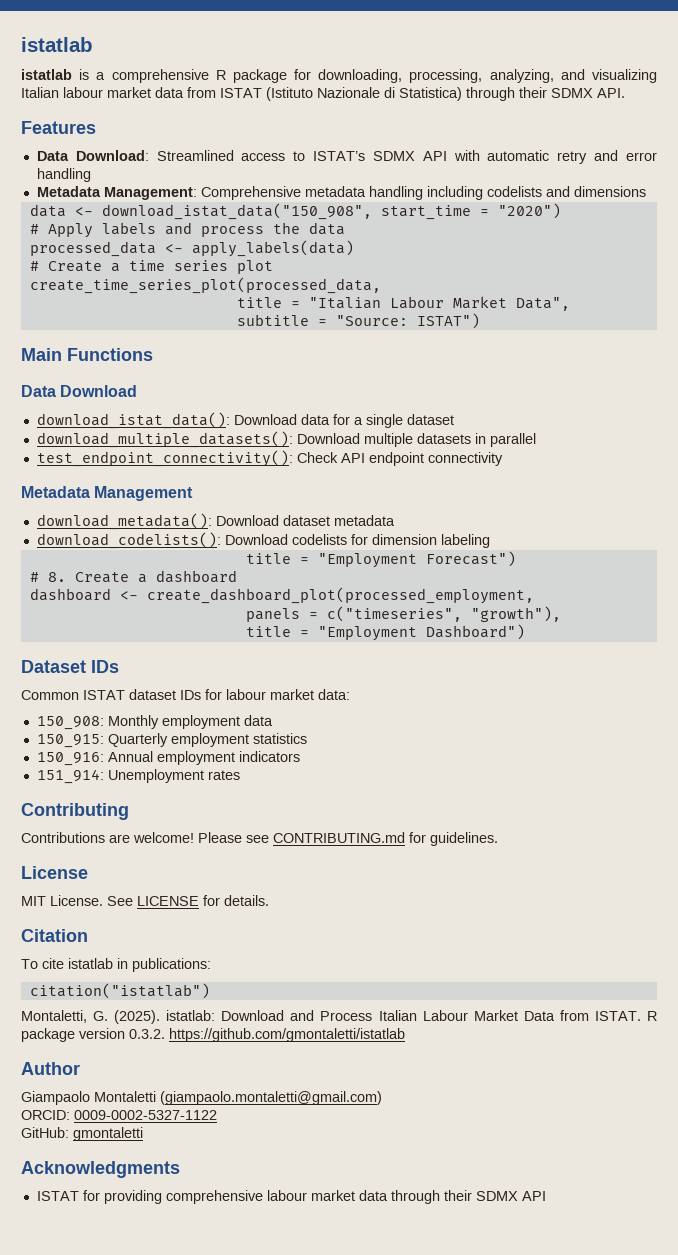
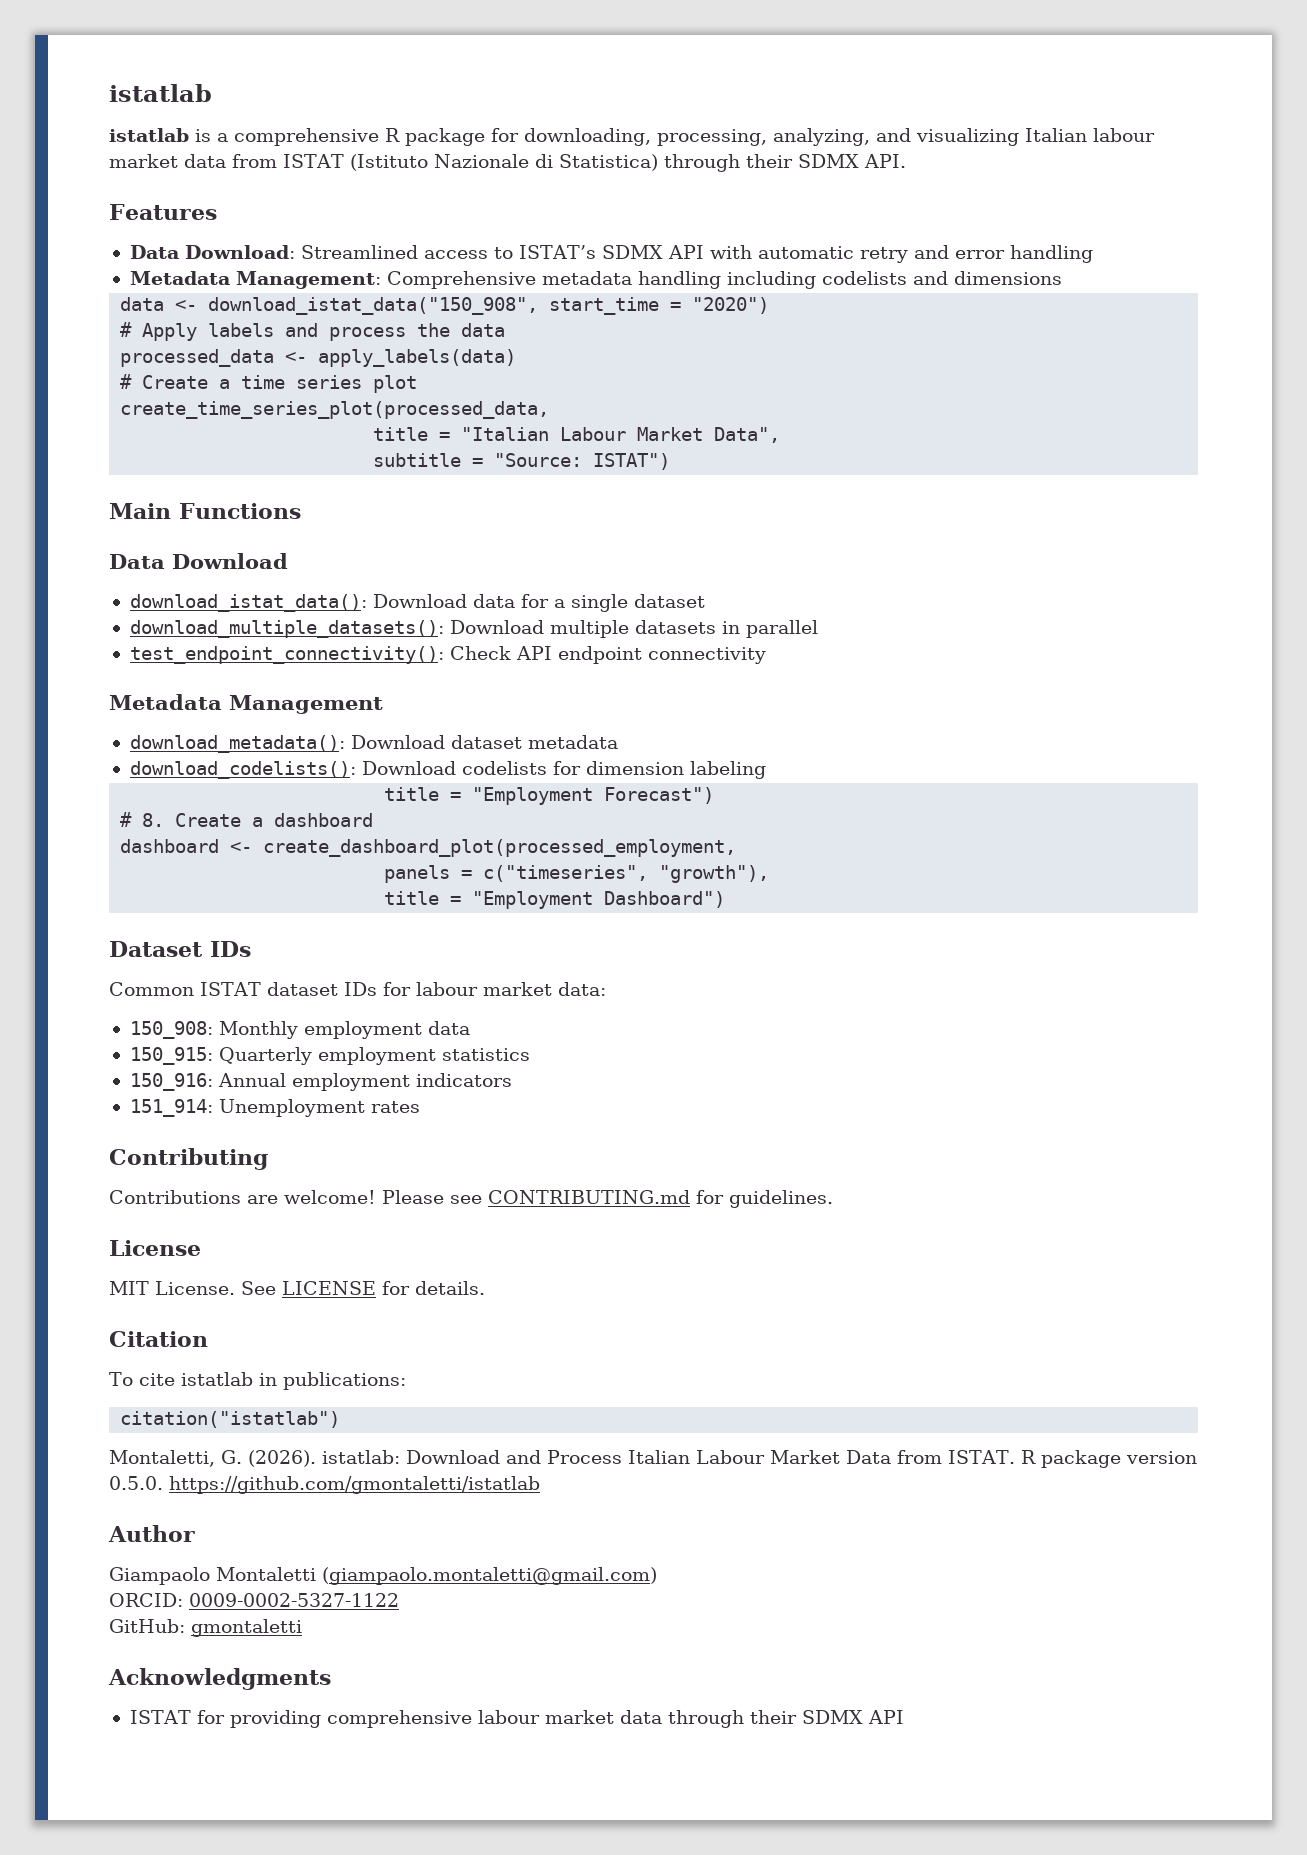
- Montaletti, G. (2025). istatlab: Download and Process Italian Labour Market Data from ISTAT.
+ Montaletti, G. (2026). istatlab: Download and Process Italian Labour Market Data from ISTAT.
- R package version 0.3.2. https://github.com/gmontaletti/istatlab
+ R package version 0.5.0. https://github.com/gmontaletti/istatlab

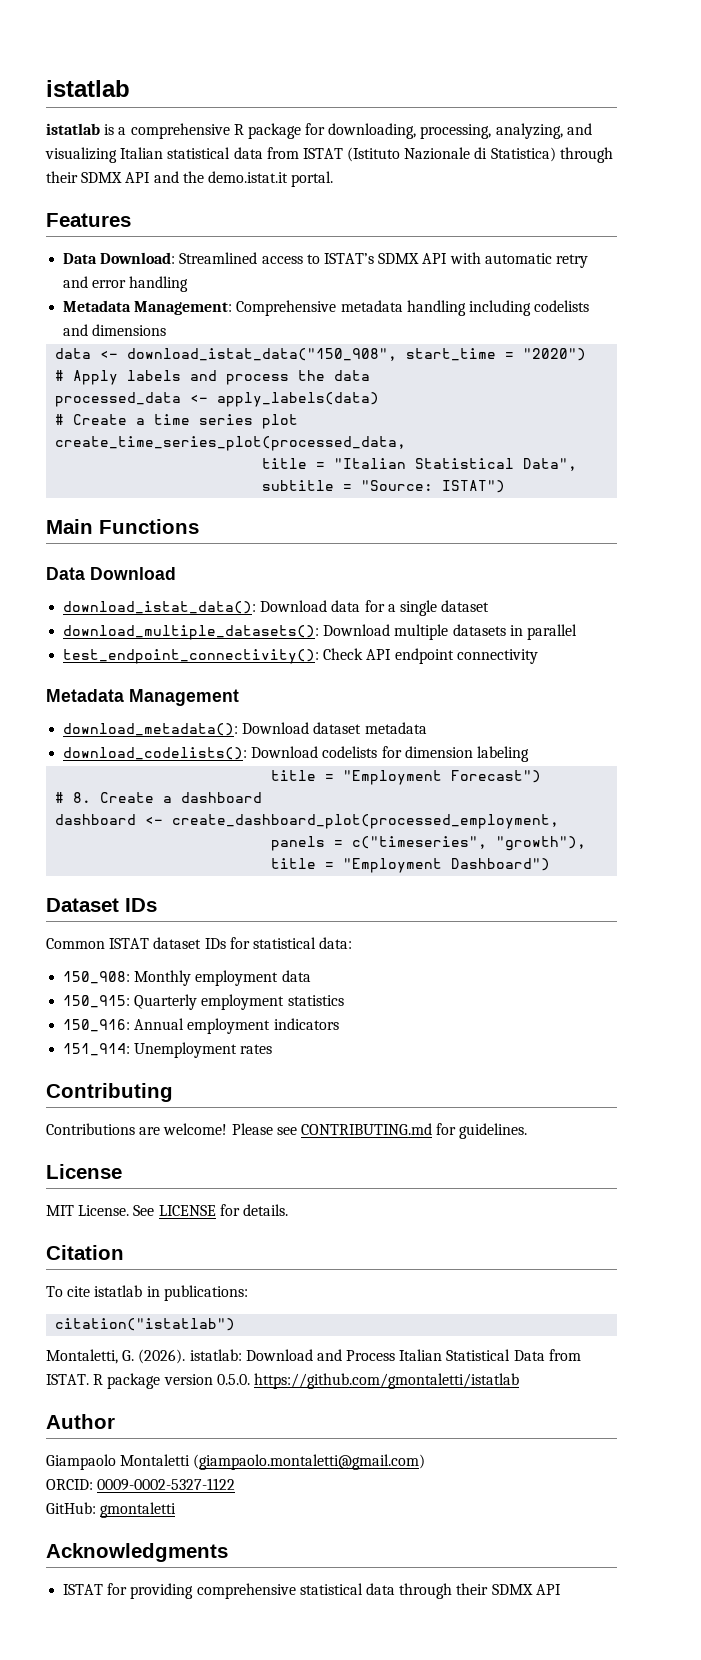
- istatlab is a comprehensive R package for downloading, processing, analyzing, and visualizing Italian labour market data from ISTAT (Istituto Nazionale di Statistica) through their SDMX API.
+ istatlab is a comprehensive R package for downloading, processing, analyzing, and visualizing Italian statistical data from ISTAT (Istituto Nazionale di Statistica) through their SDMX API and the demo.istat.it portal.
- title = "Italian Labour Market Data",
+ title = "Italian Statistical Data",
- Common ISTAT dataset IDs for labour market data:
+ Common ISTAT dataset IDs for statistical data:
- Montaletti, G. (2026). istatlab: Download and Process Italian Labour Market Data from ISTAT.
+ Montaletti, G. (2026). istatlab: Download and Process Italian Statistical Data from ISTAT.
- ISTAT for providing comprehensive labour market data through their SDMX API
+ ISTAT for providing comprehensive statistical data through their SDMX API

